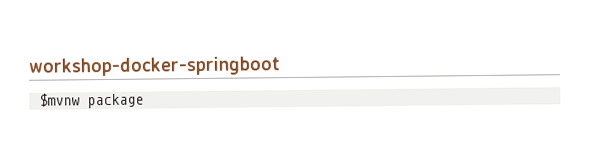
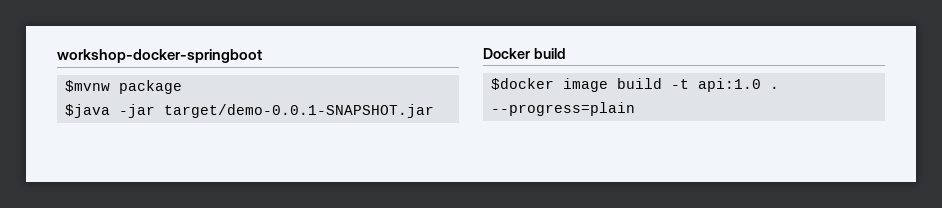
+ $java -jar target/demo-0.0.1-SNAPSHOT.jar
+ Docker build
+ $docker image build -t api:1.0 . --progress=plain

